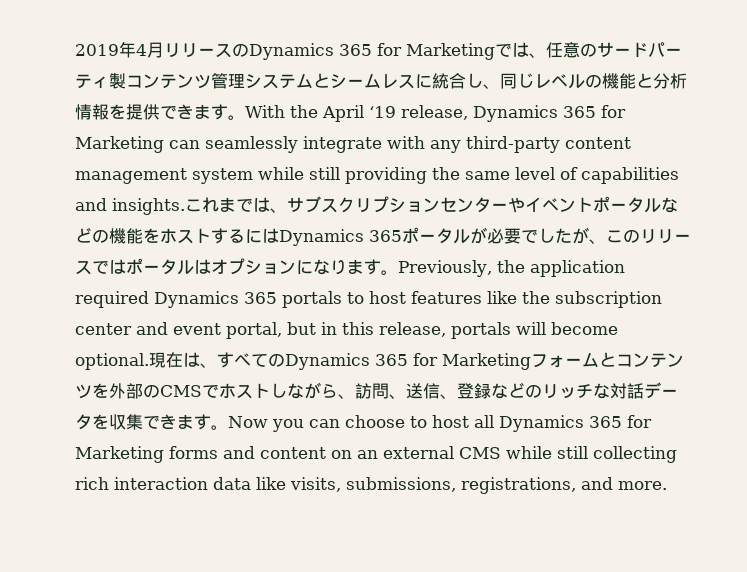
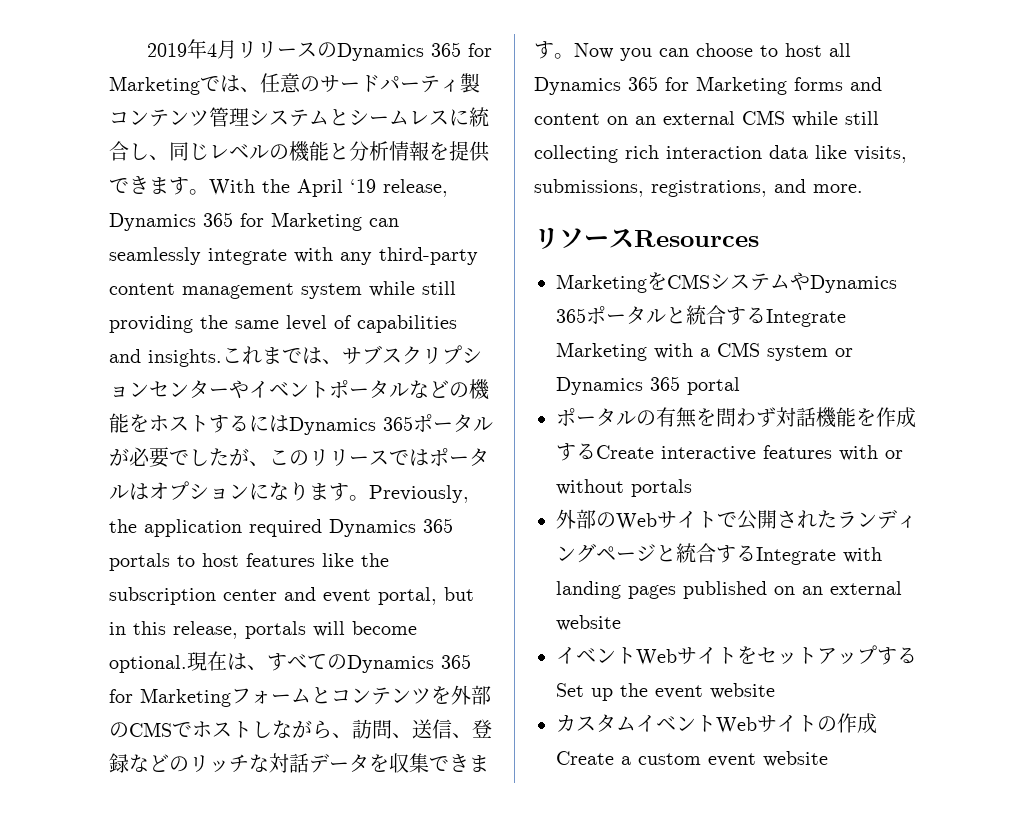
+ リソースResources
+ MarketingをCMSシステムやDynamics 365ポータルと統合するIntegrate Marketing with a CMS system or Dynamics 365 portal
+ ポータルの有無を問わず対話機能を作成するCreate interactive features with or without portals
+ 外部のWebサイトで公開されたランディングページと統合するIntegrate with landing pages published on an external website
+ イベントWebサイトをセットアップするSet up the event website
+ カスタムイベントWebサイトの作成Create a custom event website

